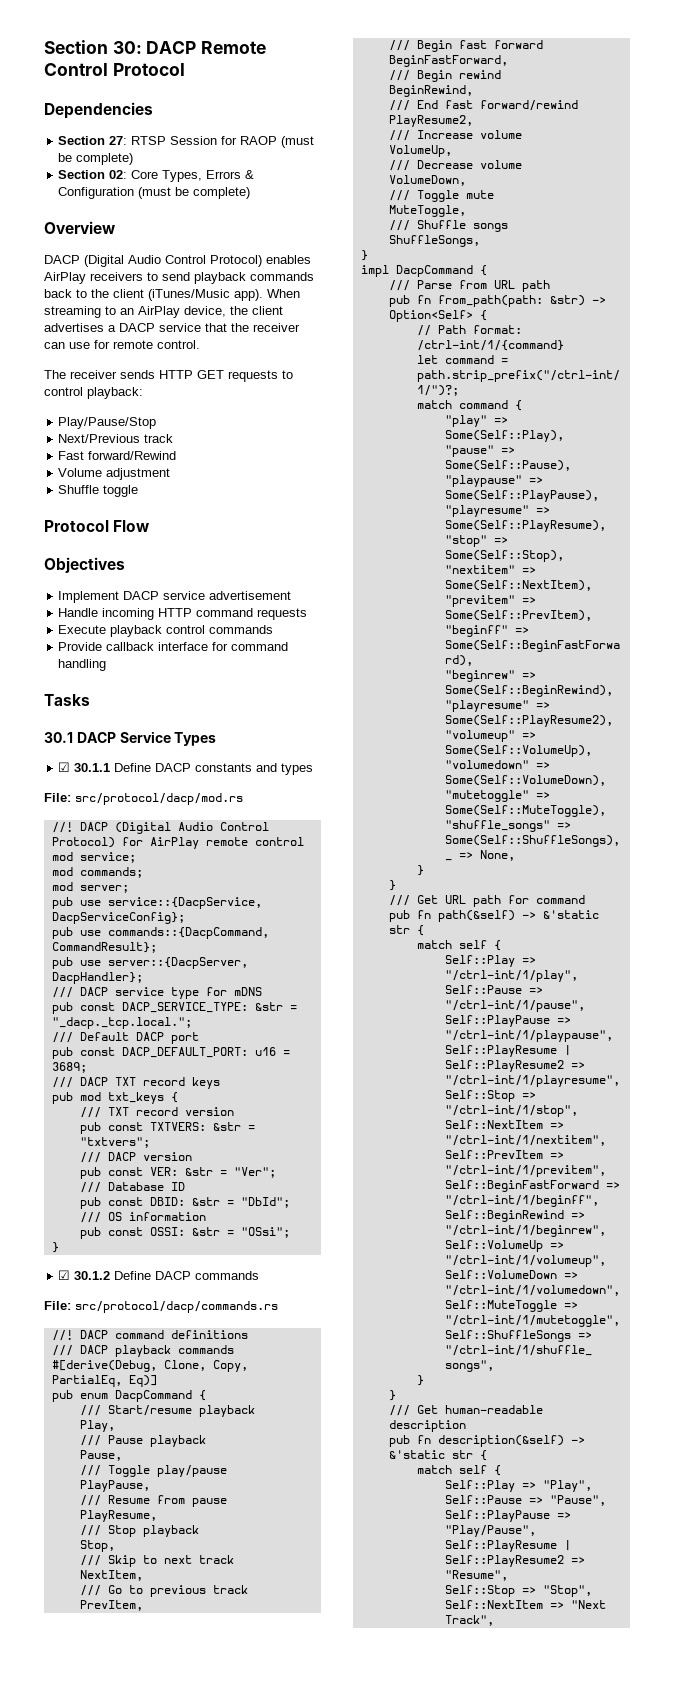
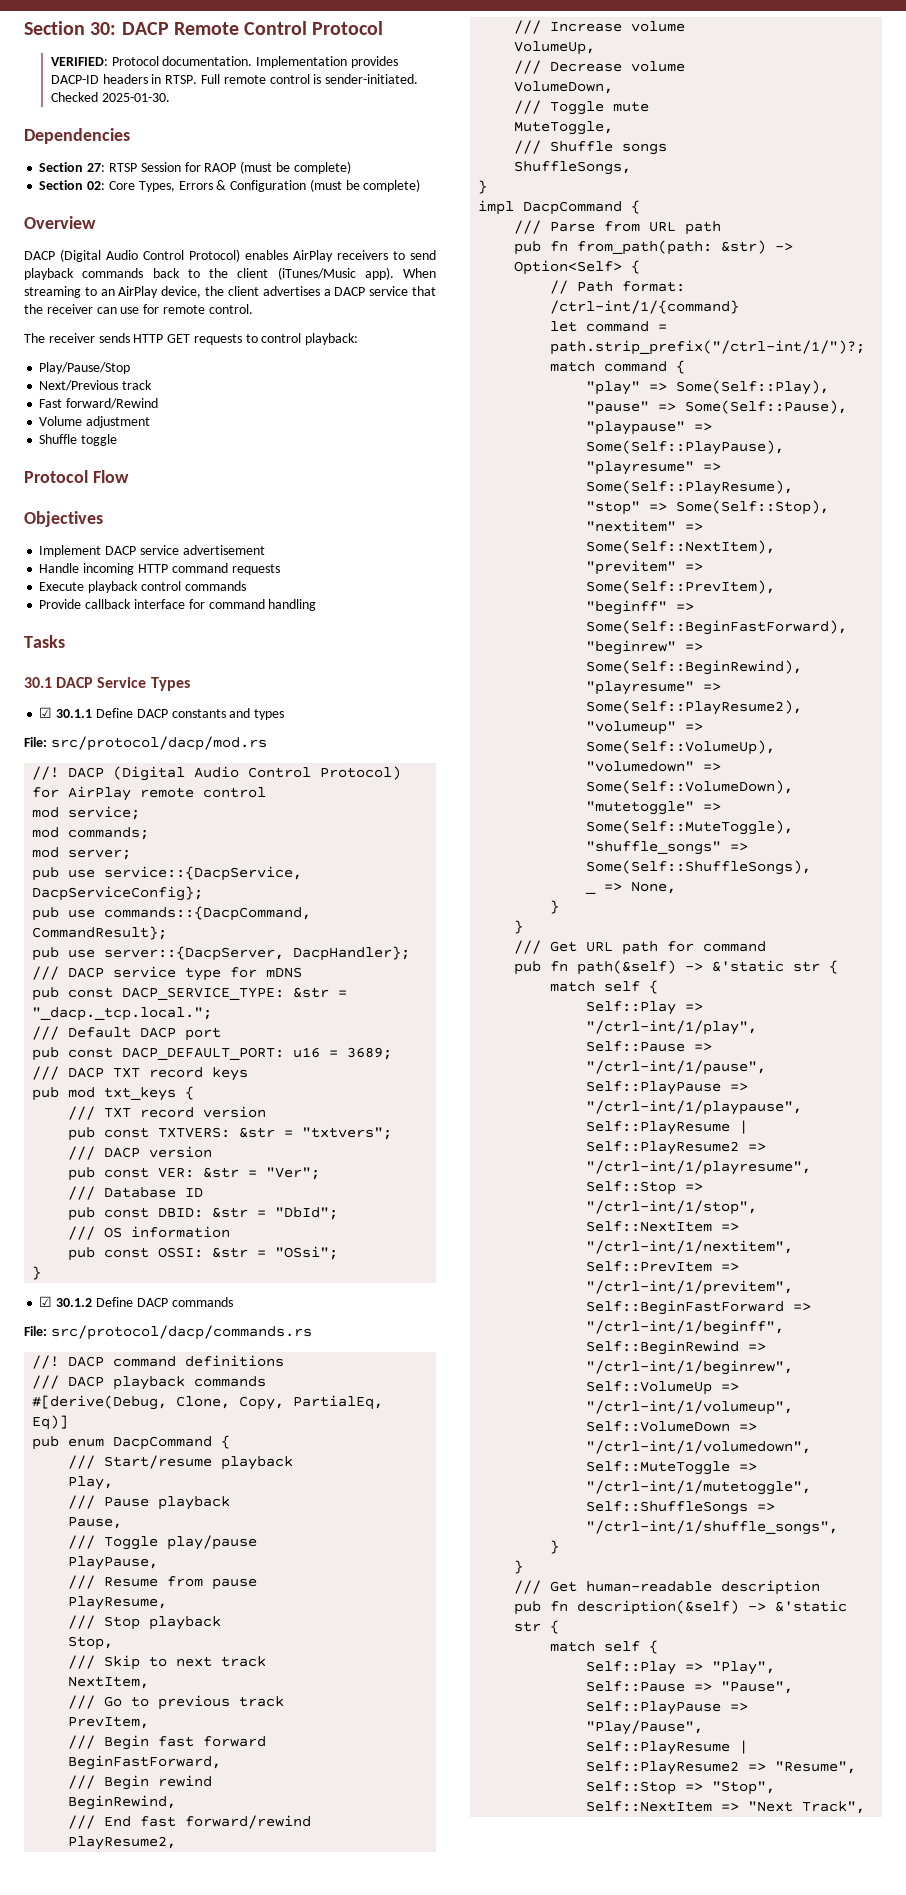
+ VERIFIED: Protocol documentation. Implementation provides DACP-ID headers in RTSP. Full remote control is sender-initiated. Checked 2025-01-30.

